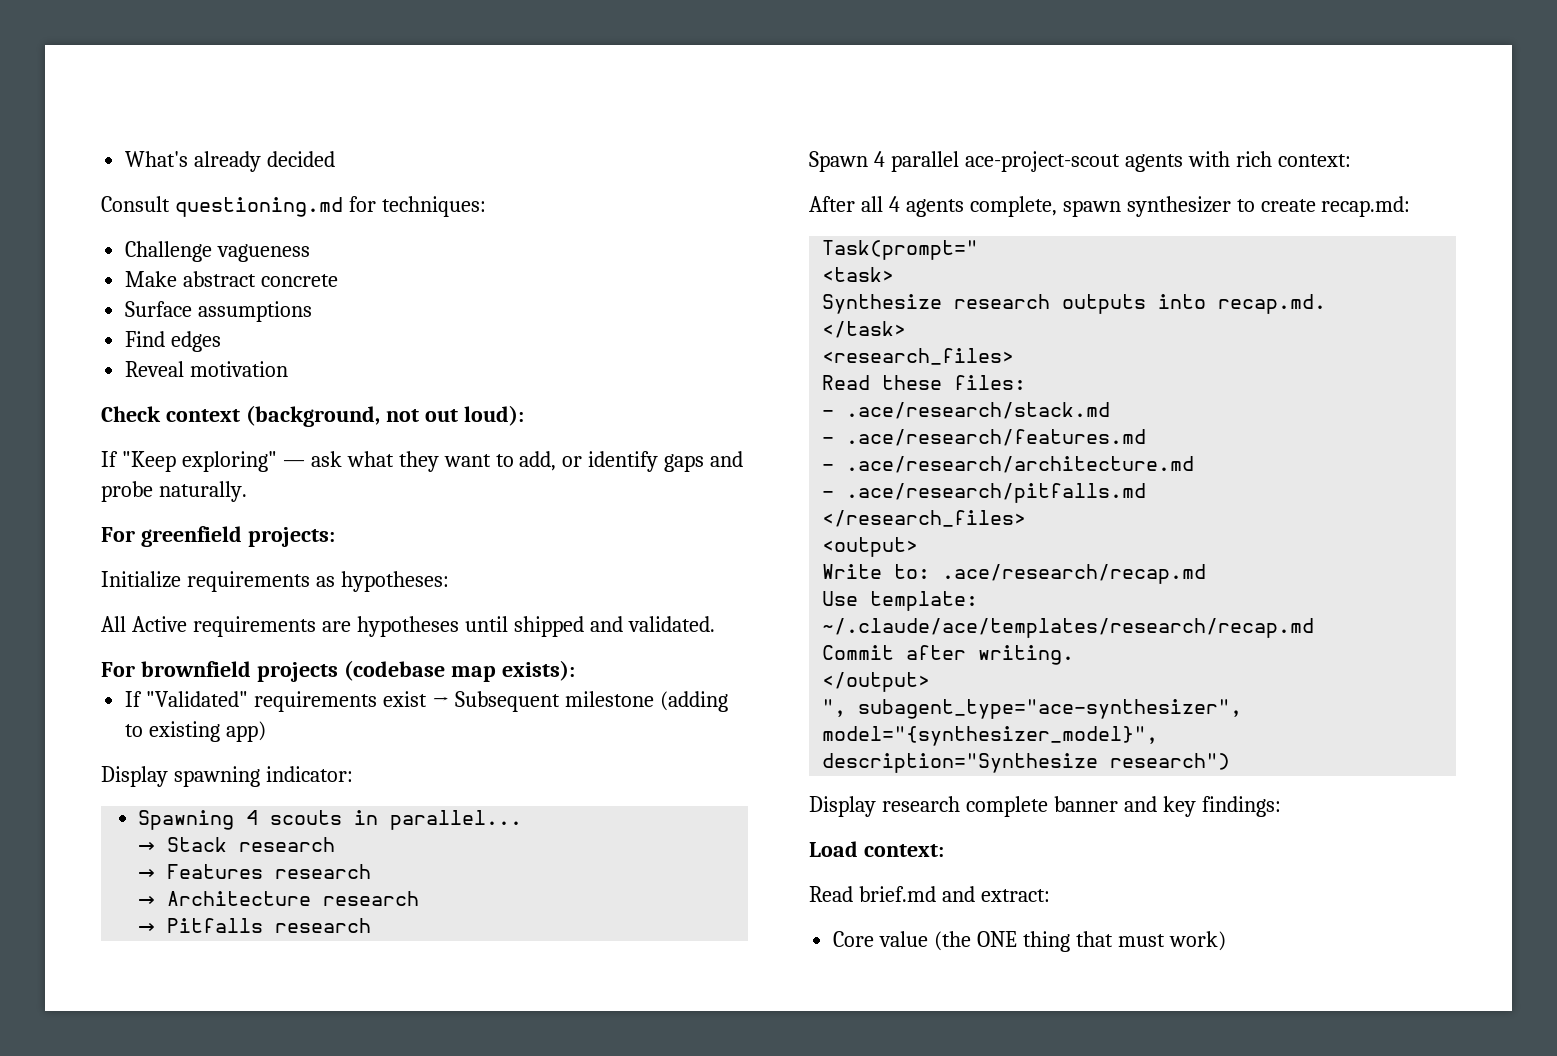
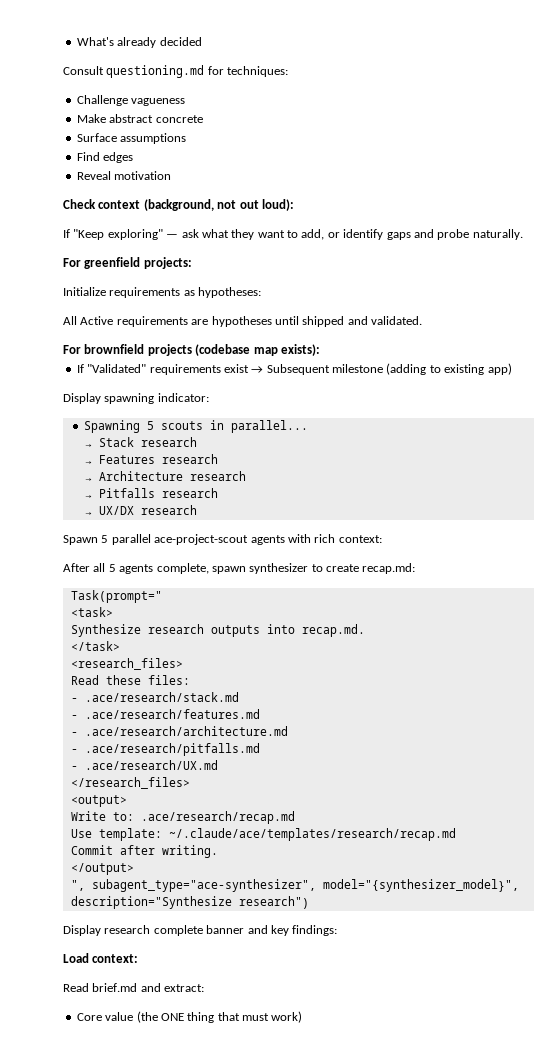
- Spawning 4 scouts in parallel...
+ Spawning 5 scouts in parallel...
+ → UX/DX research
- Spawn 4 parallel ace-project-scout agents with rich context:
+ Spawn 5 parallel ace-project-scout agents with rich context:
- After all 4 agents complete, spawn synthesizer to create recap.md:
+ After all 5 agents complete, spawn synthesizer to create recap.md:
+ - .ace/research/UX.md

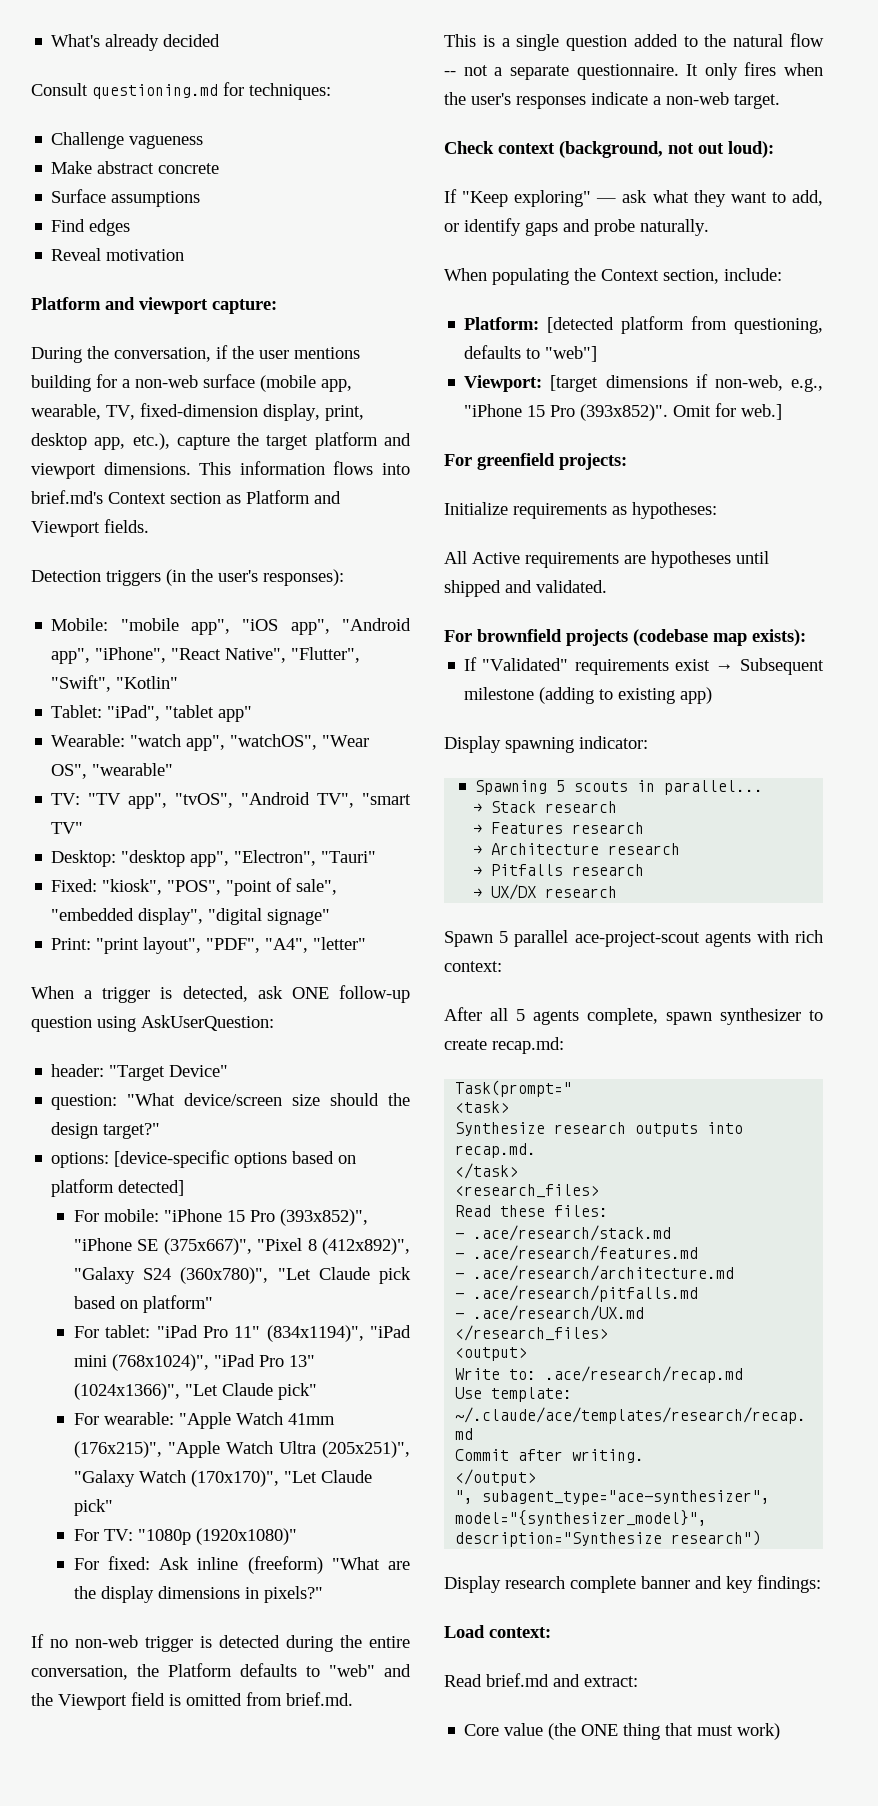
+ Platform and viewport capture:
+ During the conversation, if the user mentions building for a non-web surface (mobile app, wearable, TV, fixed-dimension display, print, desktop app, etc.), capture the target platform and viewport dimensions. This information flows into brief.md's Context section as Platform and Viewport fields.
+ Detection triggers (in the user's responses):
+ Mobile: "mobile app", "iOS app", "Android app", "iPhone", "React Native", "Flutter", "Swift", "Kotlin"
+ Tablet: "iPad", "tablet app"
+ Wearable: "watch app", "watchOS", "Wear OS", "wearable"
+ TV: "TV app", "tvOS", "Android TV", "smart TV"
+ Desktop: "desktop app", "Electron", "Tauri"
+ Fixed: "kiosk", "POS", "point of sale", "embedded display", "digital signage"
+ Print: "print layout", "PDF", "A4", "letter"
+ When a trigger is detected, ask ONE follow-up question using AskUserQuestion:
+ header: "Target Device"
+ question: "What device/screen size should the design target?"
+ options: [device-specific options based on platform detected]
+ For mobile: "iPhone 15 Pro (393x852)", "iPhone SE (375x667)", "Pixel 8 (412x892)", "Galaxy S24 (360x780)", "Let Claude pick based on platform"
+ For tablet: "iPad Pro 11" (834x1194)", "iPad mini (768x1024)", "iPad Pro 13" (1024x1366)", "Let Claude pick"
+ For wearable: "Apple Watch 41mm (176x215)", "Apple Watch Ultra (205x251)", "Galaxy Watch (170x170)", "Let Claude pick"
+ For TV: "1080p (1920x1080)"
+ For fixed: Ask inline (freeform) "What are the display dimensions in pixels?"
+ If no non-web trigger is detected during the entire conversation, the Platform defaults to "web" and the Viewport field is omitted from brief.md.
+ This is a single question added to the natural flow -- not a separate questionnaire. It only fires when the user's responses indicate a non-web target.
+ When populating the Context section, include:
+ Platform: [detected platform from questioning, defaults to "web"]
+ Viewport: [target dimensions if non-web, e.g., "iPhone 15 Pro (393x852)". Omit for web.]

